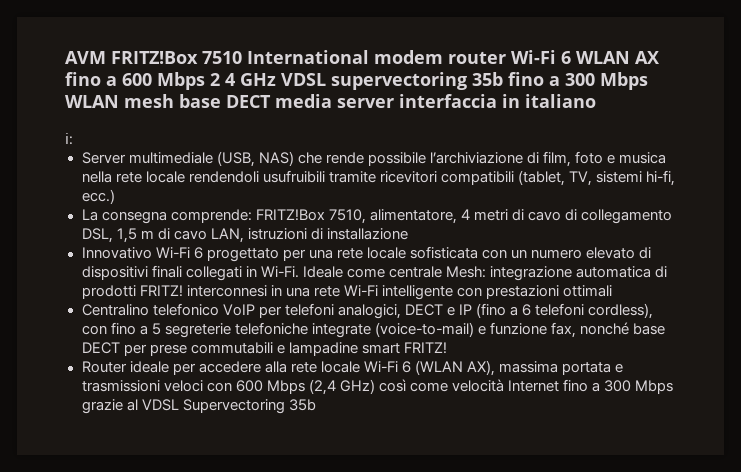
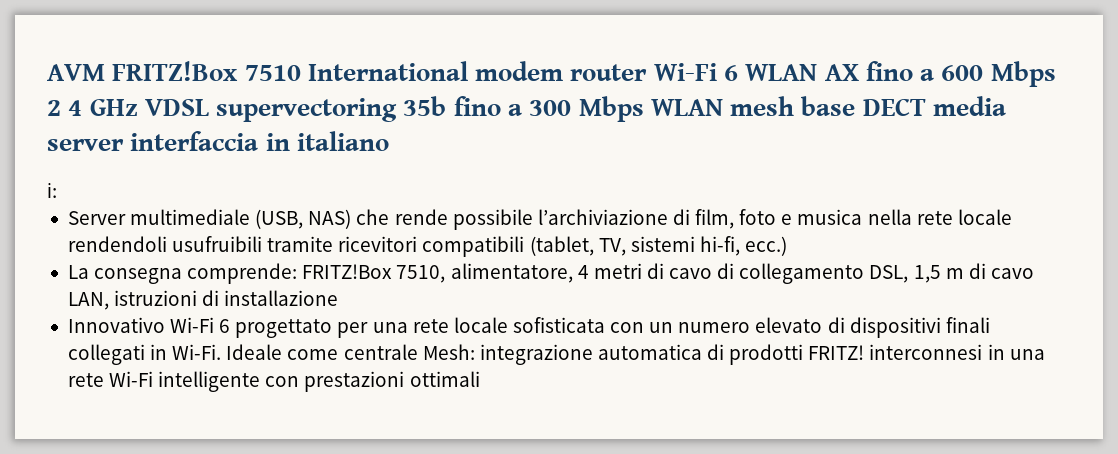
- Centralino telefonico VoIP per telefoni analogici, DECT e IP (fino a 6 telefoni cordless), con fino a 5 segreterie telefoniche integrate (voice-to-mail) e funzione fax, nonché base DECT per prese commutabili e lampadine smart FRITZ!
- Router ideale per accedere alla rete locale Wi-Fi 6 (WLAN AX), massima portata e trasmissioni veloci con 600 Mbps (2,4 GHz) così come velocità Internet fino a 300 Mbps grazie al VDSL Supervectoring 35b

